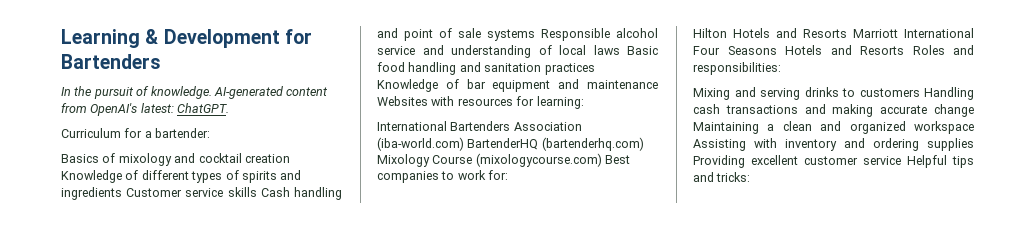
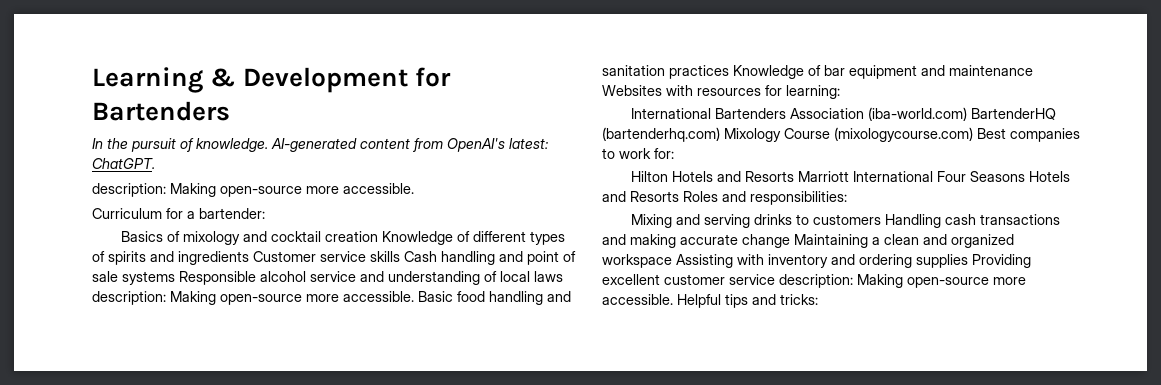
  AI-generated content from OpenAI's latest: ChatGPT.
+ description: Making open-source more accessible.
- Basics of mixology and cocktail creation Knowledge of different types of spirits and ingredients Customer service skills Cash handling and point of sale systems Responsible alcohol service and understanding of local laws Basic food handling and sanitation practices Knowledge of bar equipment and maintenance Websites with resources for learning:
+ Basics of mixology and cocktail creation Knowledge of different types of spirits and ingredients Customer service skills Cash handling and point of sale systems Responsible alcohol service and understanding of local laws description: Making open-source more accessible. Basic food handling and sanitation practices Knowledge of bar equipment and maintenance Websites with resources for learning:
- Mixing and serving drinks to customers Handling cash transactions and making accurate change Maintaining a clean and organized workspace Assisting with inventory and ordering supplies Providing excellent customer service Helpful tips and tricks:
+ Mixing and serving drinks to customers Handling cash transactions and making accurate change Maintaining a clean and organized workspace Assisting with inventory and ordering supplies Providing excellent customer service description: Making open-source more accessible. Helpful tips and tricks:

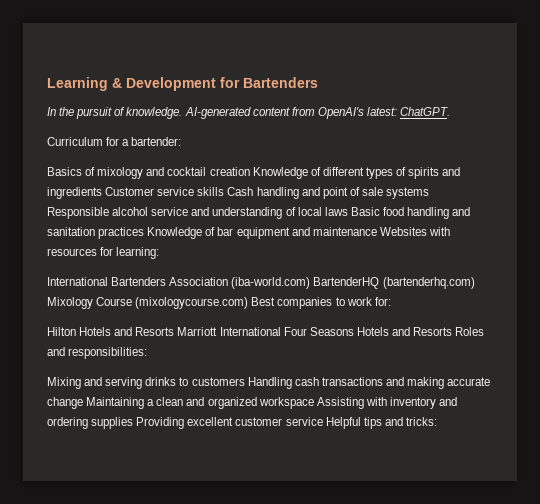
  AI-generated content from OpenAI's latest: ChatGPT.
- description: Making open-source more accessible.
- Basics of mixology and cocktail creation Knowledge of different types of spirits and ingredients Customer service skills Cash handling and point of sale systems Responsible alcohol service and understanding of local laws description: Making open-source more accessible. Basic food handling and sanitation practices Knowledge of bar equipment and maintenance Websites with resources for learning:
+ Basics of mixology and cocktail creation Knowledge of different types of spirits and ingredients Customer service skills Cash handling and point of sale systems Responsible alcohol service and understanding of local laws Basic food handling and sanitation practices Knowledge of bar equipment and maintenance Websites with resources for learning:
- Mixing and serving drinks to customers Handling cash transactions and making accurate change Maintaining a clean and organized workspace Assisting with inventory and ordering supplies Providing excellent customer service description: Making open-source more accessible. Helpful tips and tricks:
+ Mixing and serving drinks to customers Handling cash transactions and making accurate change Maintaining a clean and organized workspace Assisting with inventory and ordering supplies Providing excellent customer service Helpful tips and tricks:

